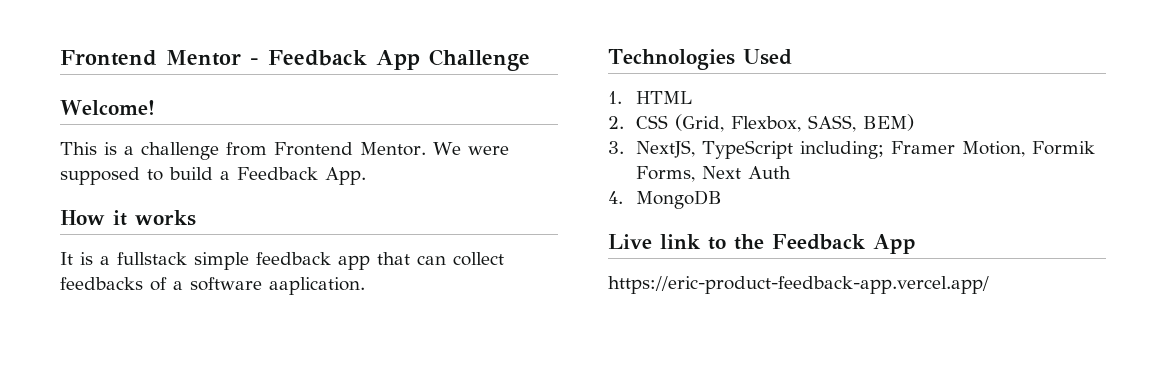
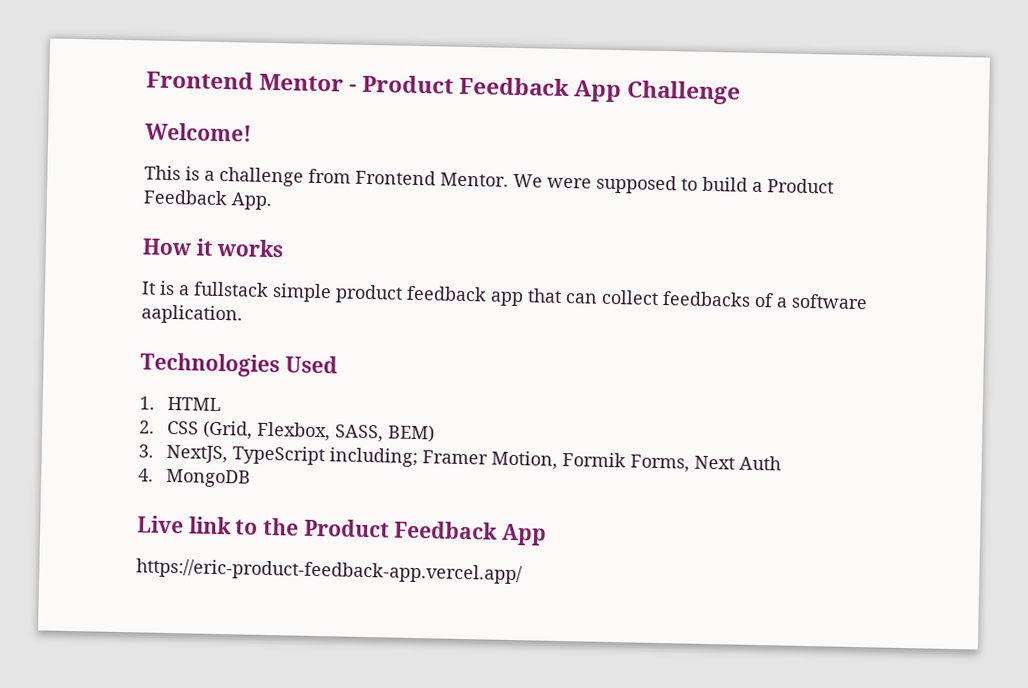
- Frontend Mentor - Feedback App Challenge
+ Frontend Mentor - Product Feedback App Challenge
- We were supposed to build a Feedback App.
+ We were supposed to build a Product Feedback App.
- It is a fullstack simple feedback app that can collect feedbacks of a software aaplication.
+ It is a fullstack simple product feedback app that can collect feedbacks of a software aaplication.
- Live link to the Feedback App
+ Live link to the Product Feedback App

